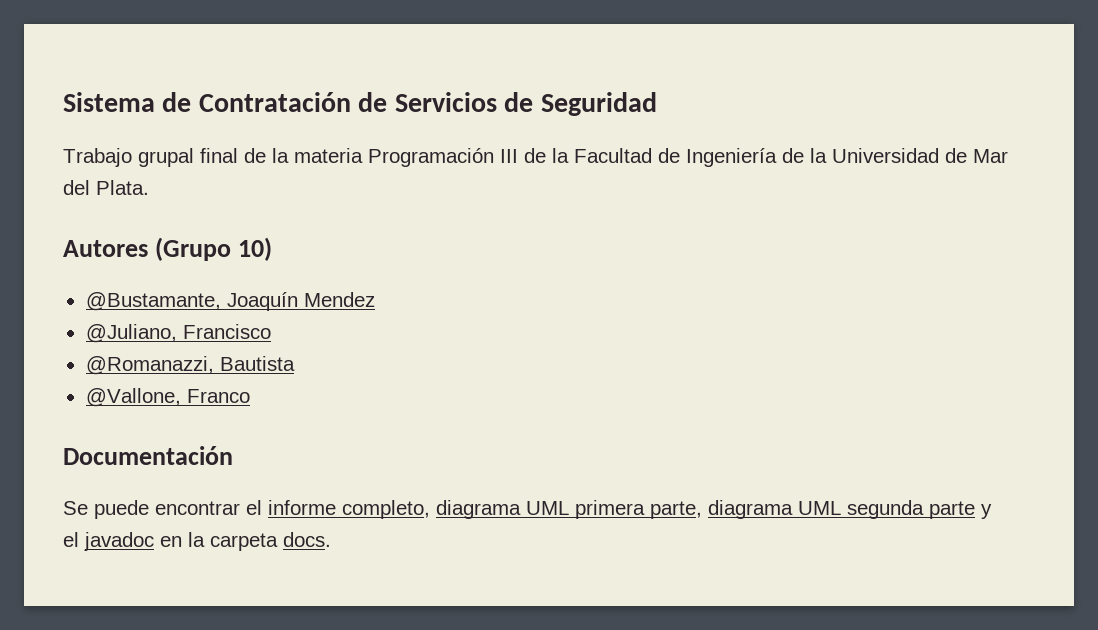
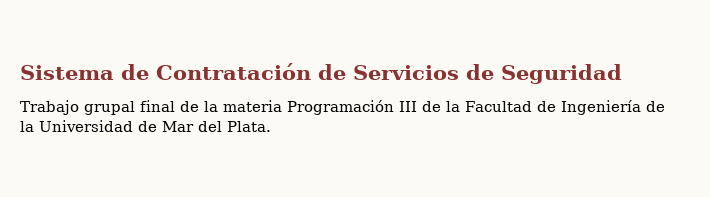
- Autores (Grupo 10)
- @Bustamante, Joaquín Mendez
- @Juliano, Francisco
- @Romanazzi, Bautista
- @Vallone, Franco
- Documentación
- Se puede encontrar el informe completo, diagrama UML primera parte, diagrama UML segunda parte y el javadoc en la carpeta docs.

